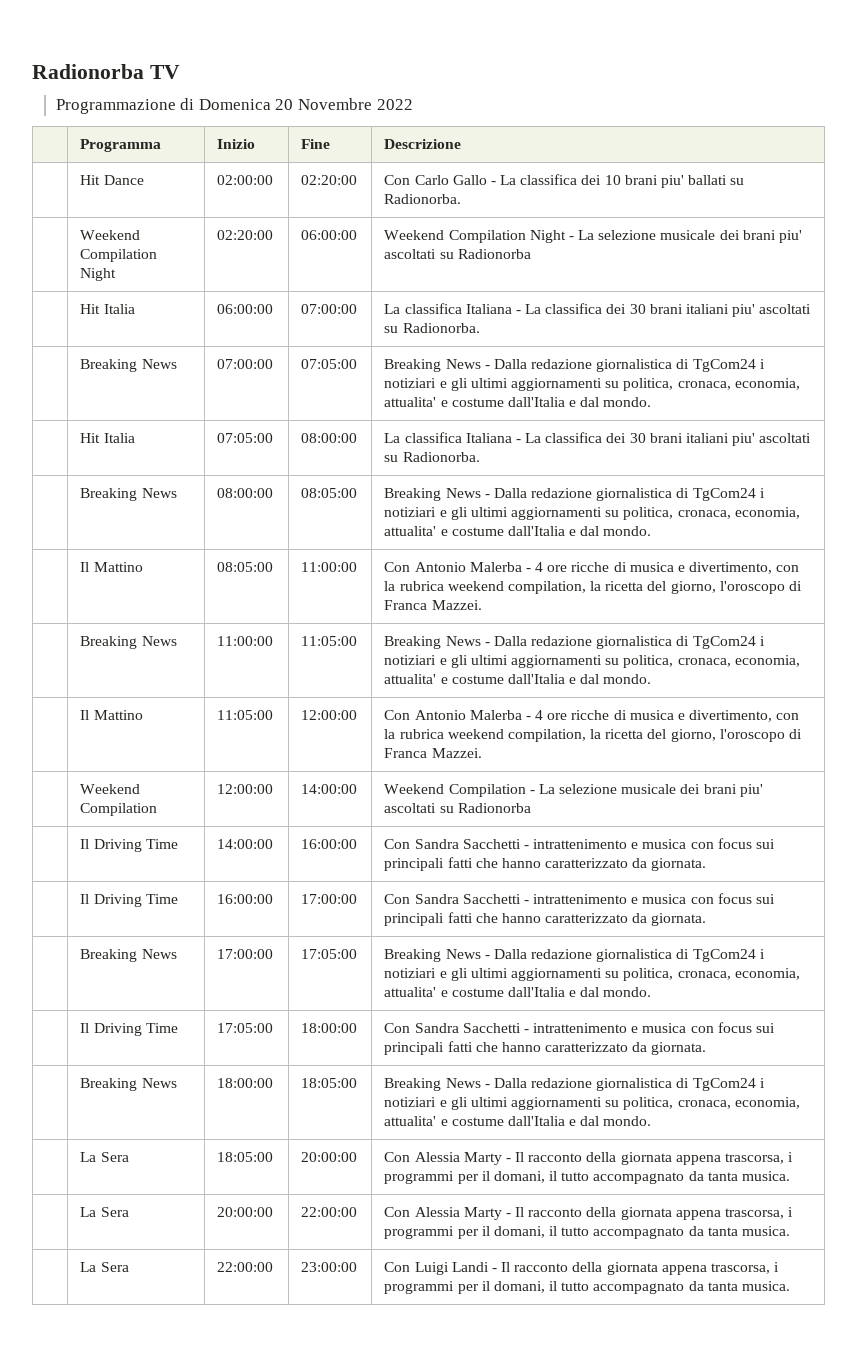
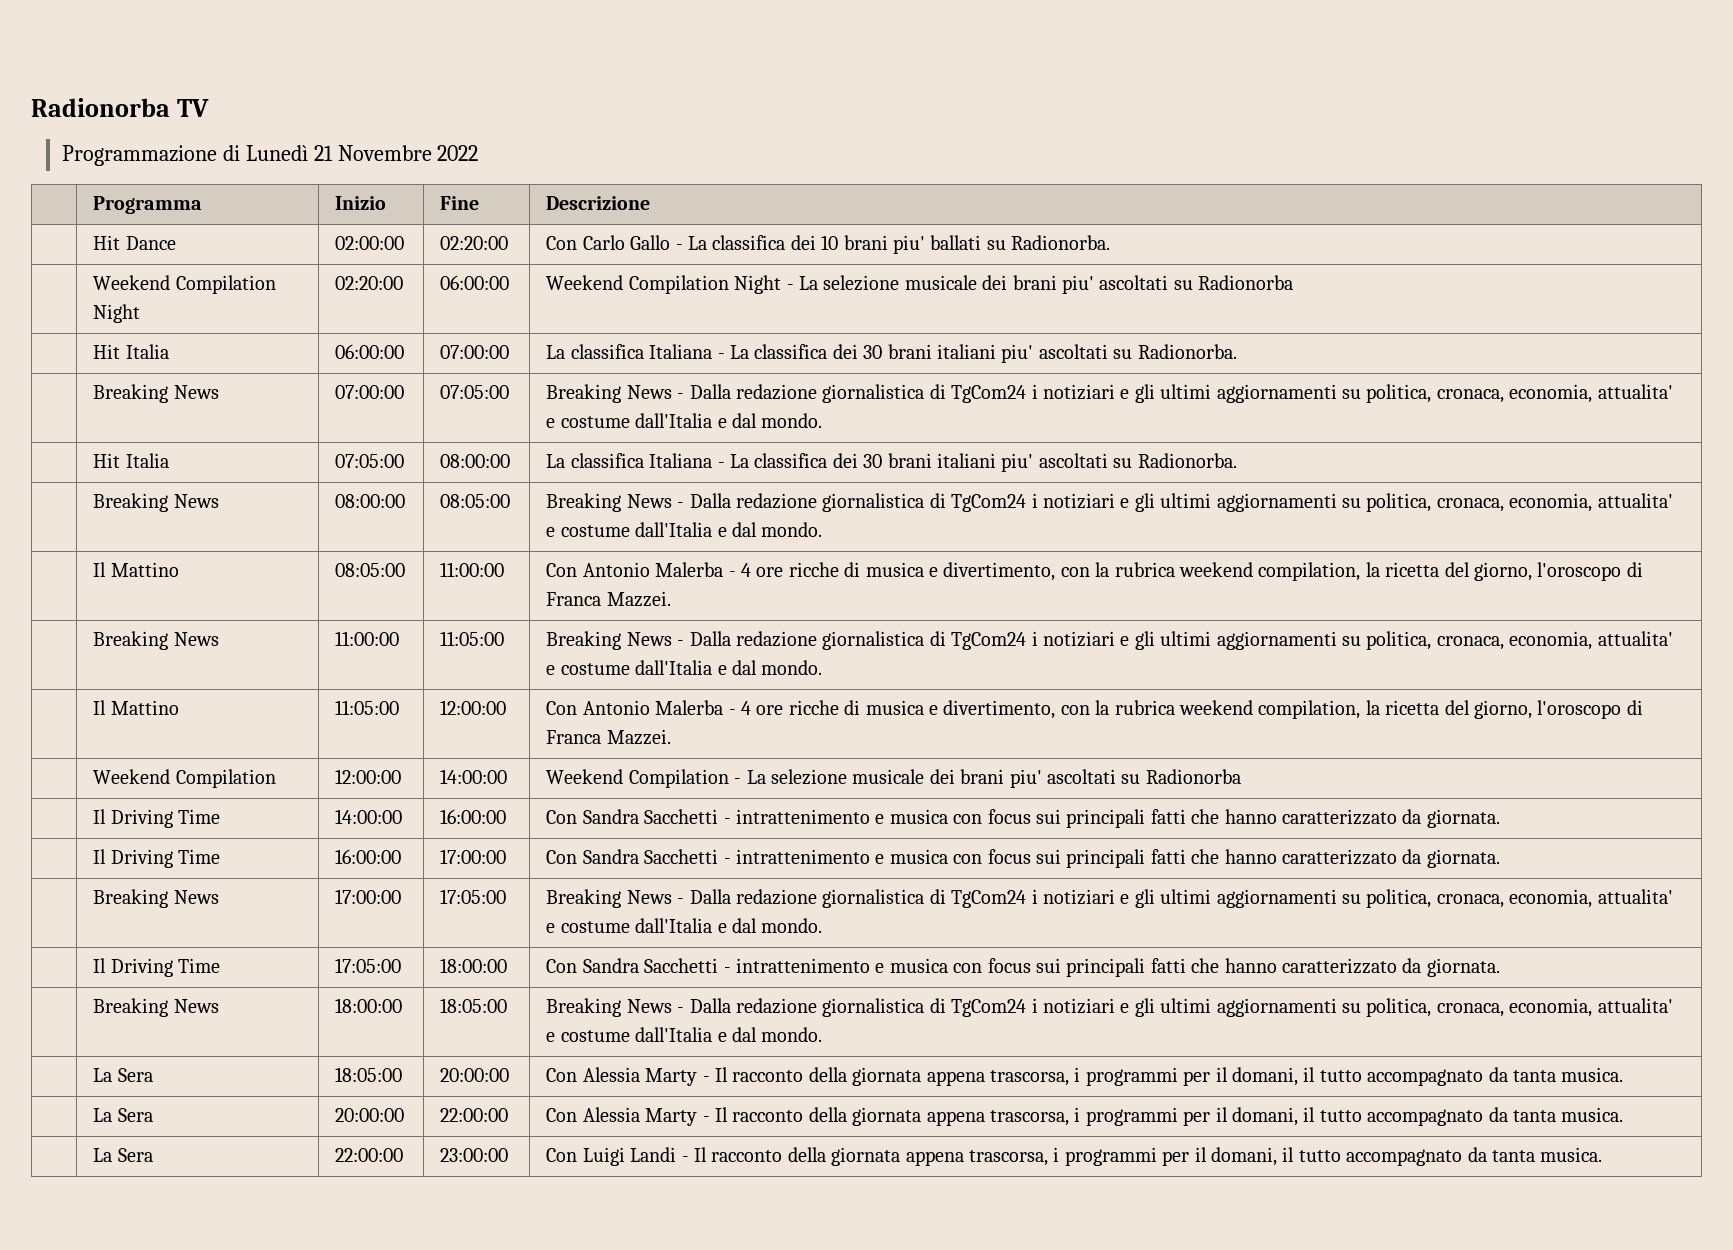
- Programmazione di Domenica 20 Novembre 2022
+ Programmazione di Lunedì 21 Novembre 2022

